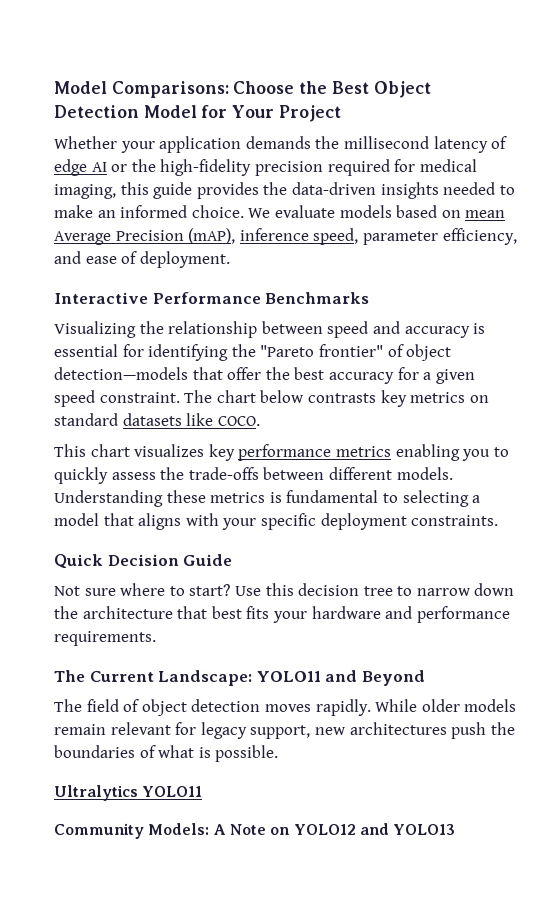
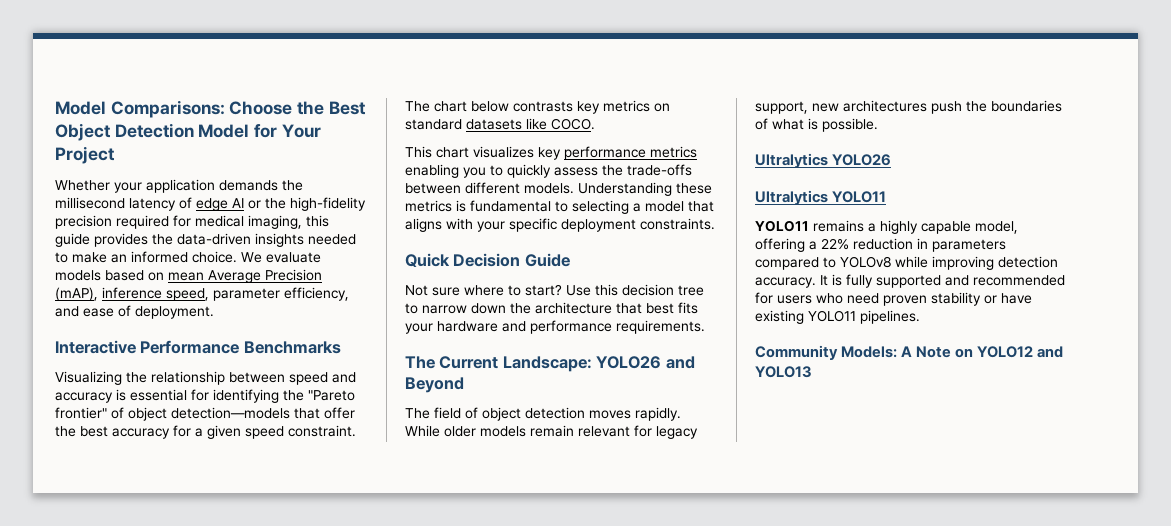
- The Current Landscape: YOLO11 and Beyond
+ The Current Landscape: YOLO26 and Beyond
+ Ultralytics YOLO26
+ YOLO11 remains a highly capable model, offering a 22% reduction in parameters compared to YOLOv8 while improving detection accuracy. It is fully supported and recommended for users who need proven stability or have existing YOLO11 pipelines.

